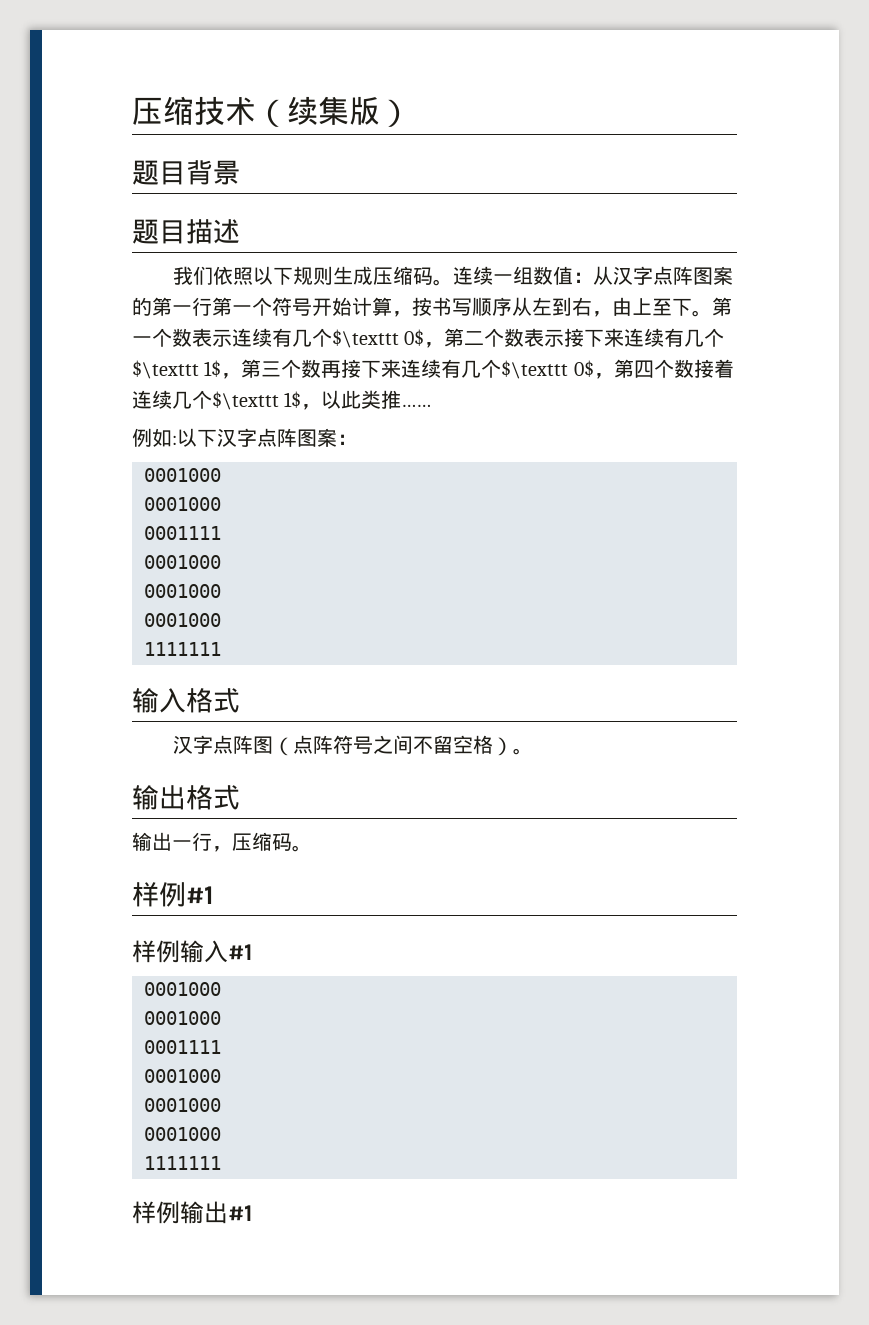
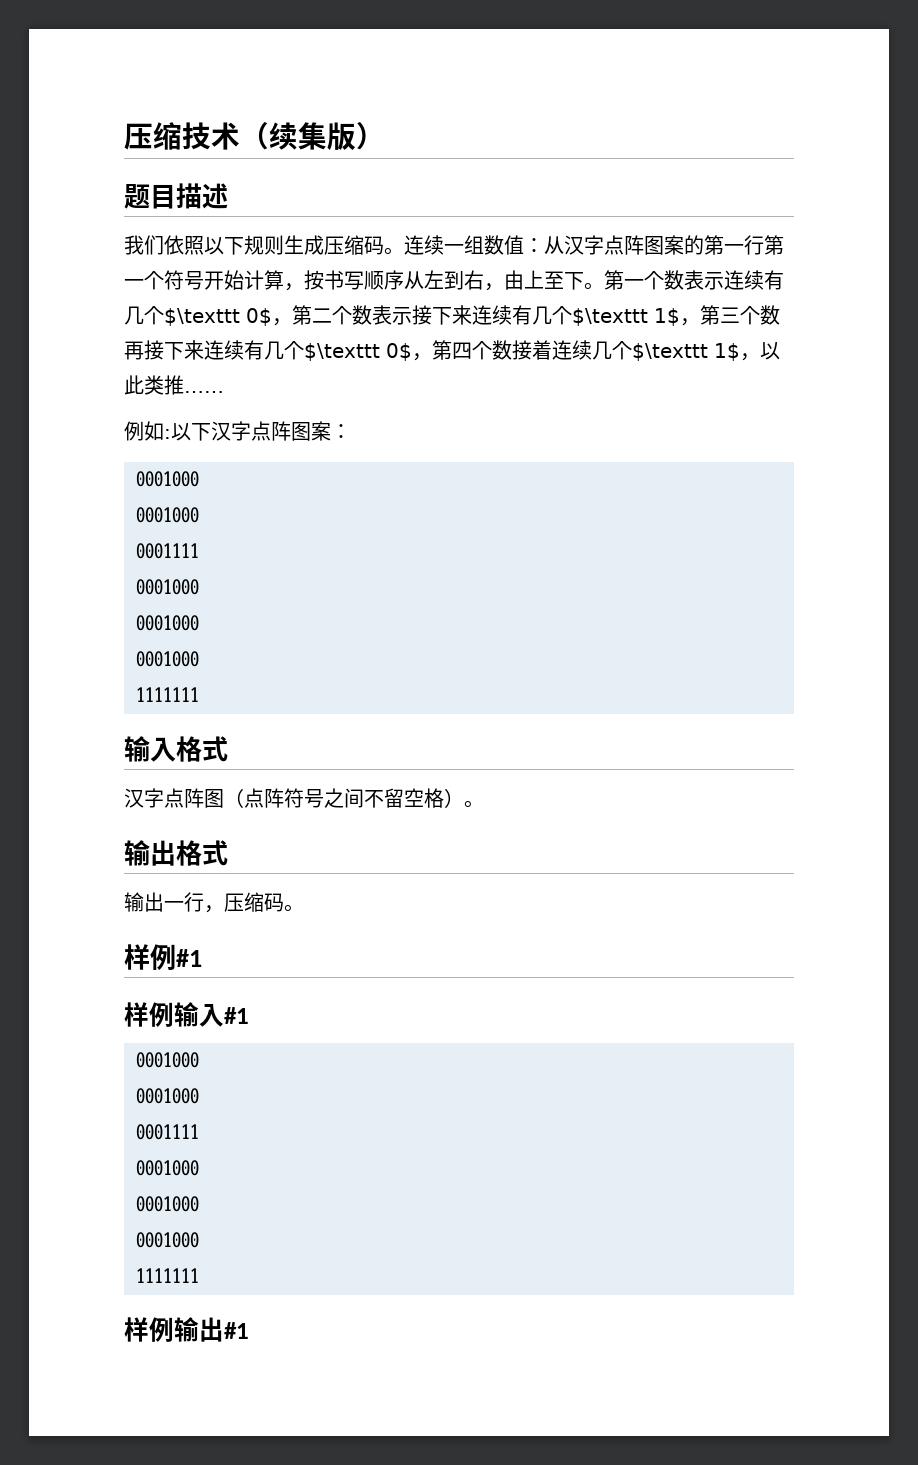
- 题目背景

